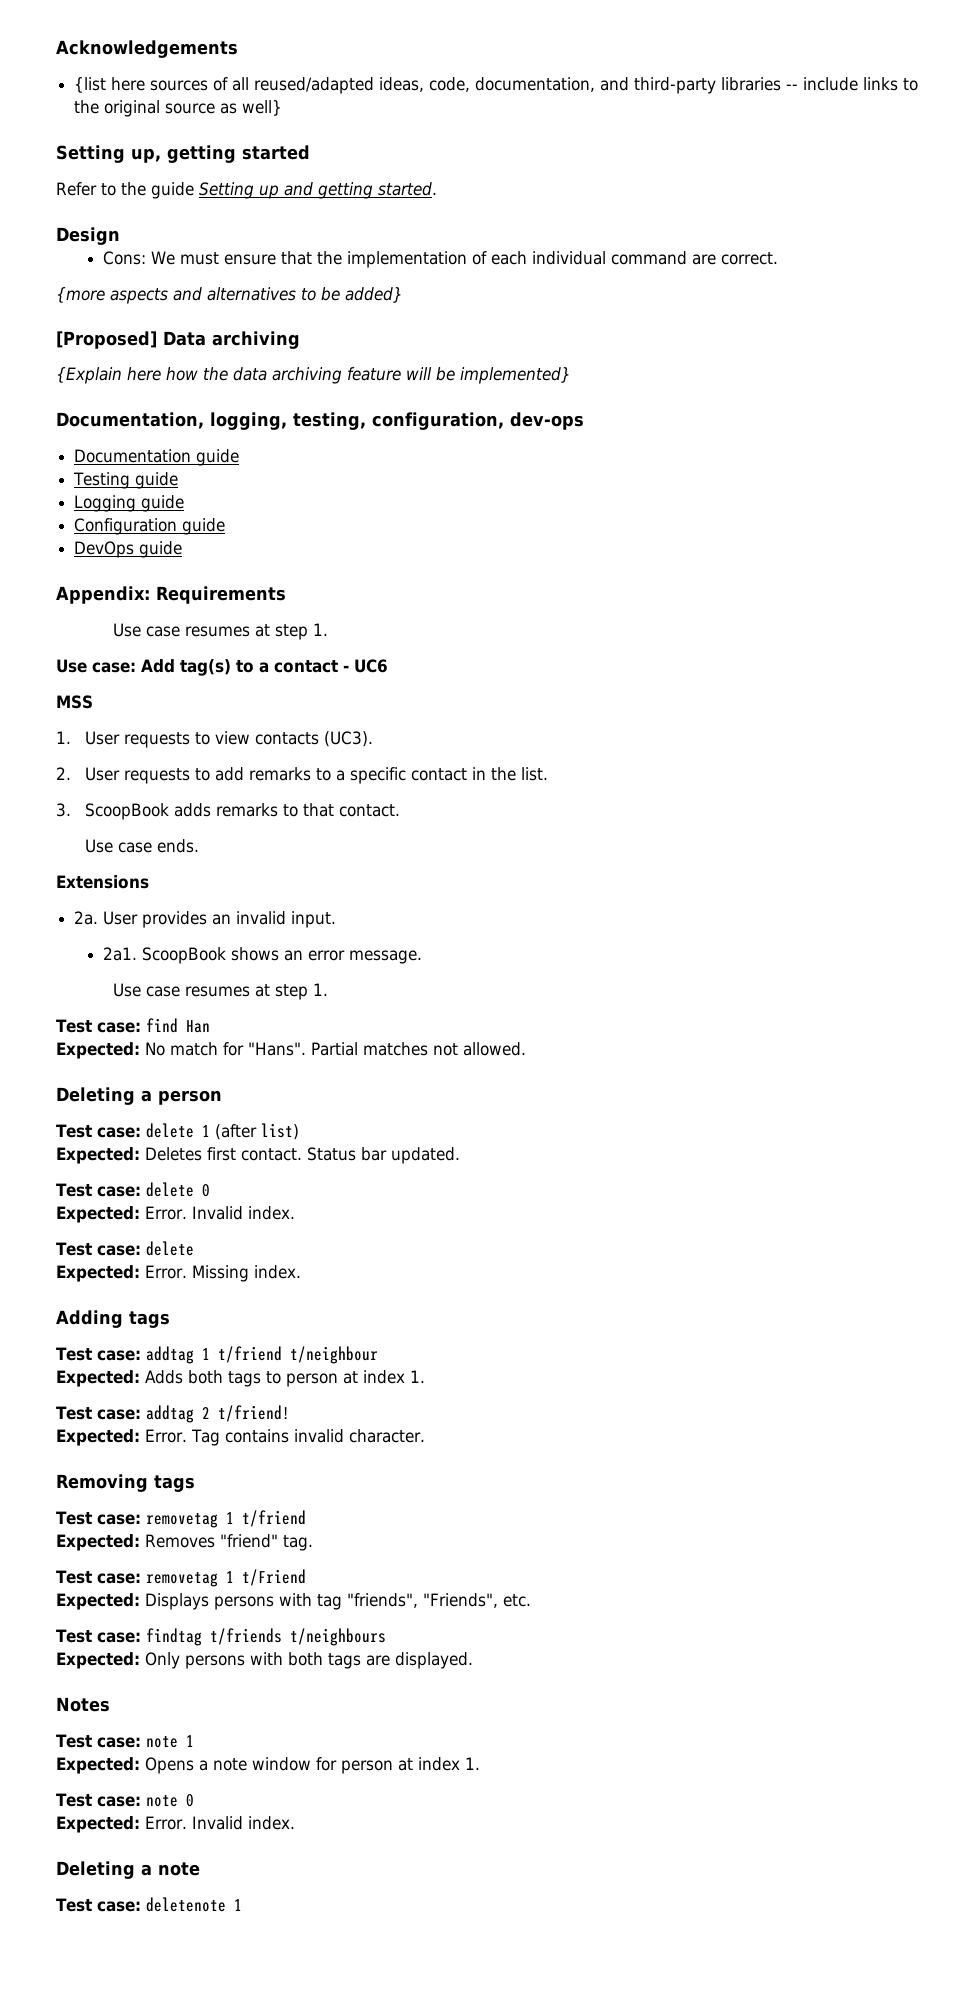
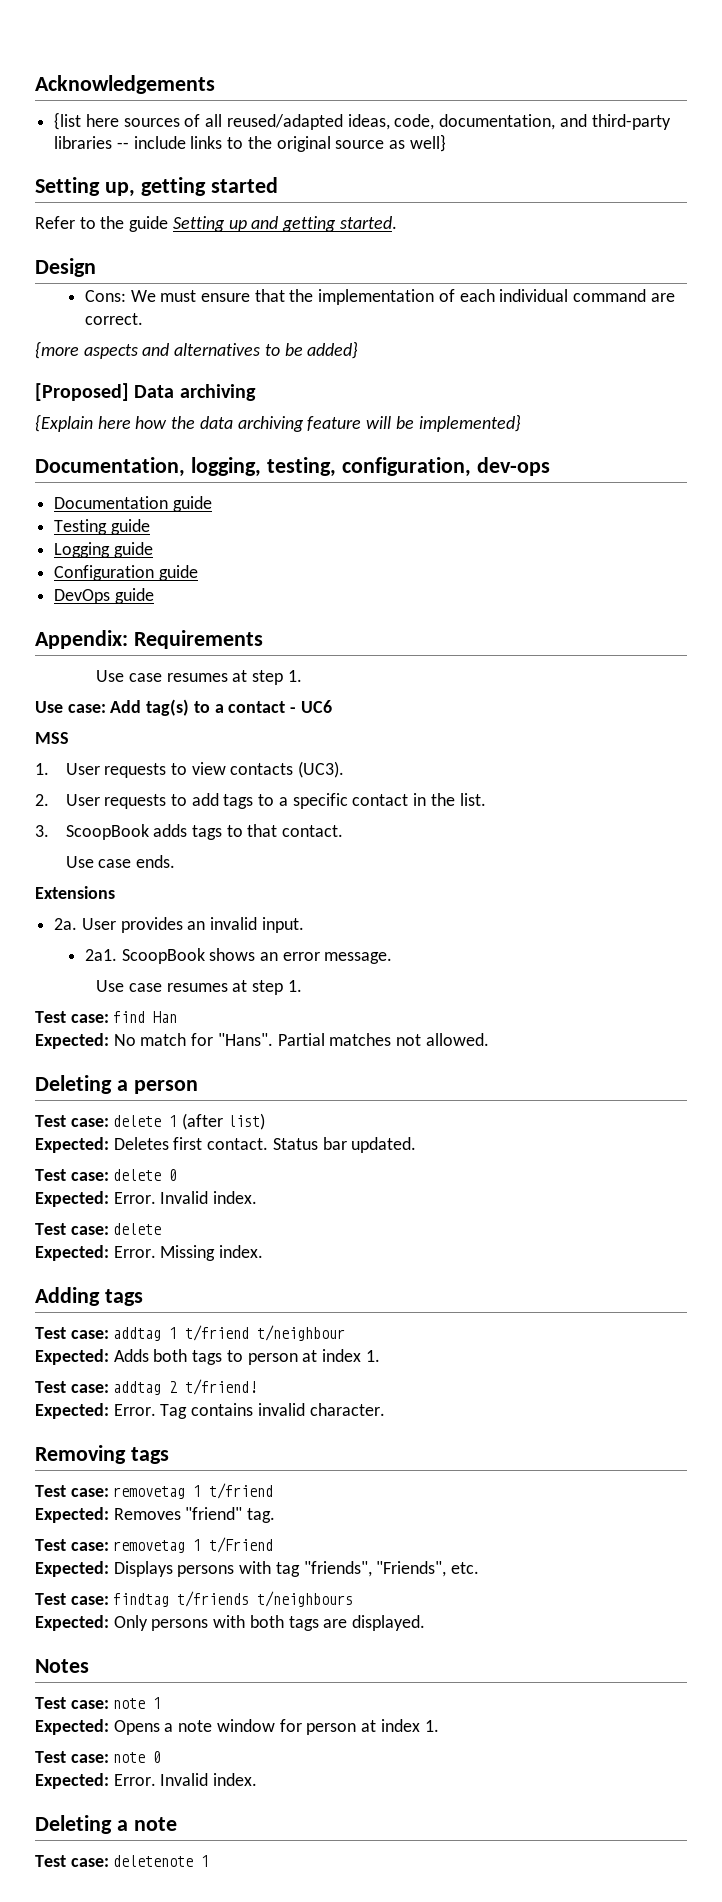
- 2. User requests to add remarks to a specific contact in the list.
+ 2. User requests to add tags to a specific contact in the list.
- 3. ScoopBook adds remarks to that contact.
+ 3. ScoopBook adds tags to that contact.

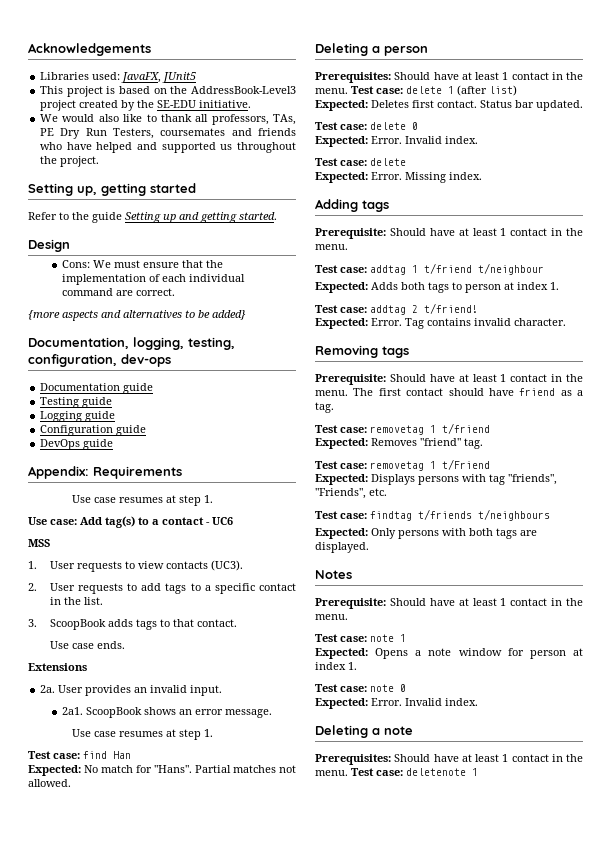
- {list here sources of all reused/adapted ideas, code, documentation, and third-party libraries -- include links to the original source as well}
+ Libraries used: JavaFX, JUnit5
+ This project is based on the AddressBook-Level3 project created by the SE-EDU initiative.
+ We would also like to thank all professors, TAs, PE Dry Run Testers, coursemates and friends who have helped and supported us throughout the project.
- [Proposed] Data archiving
- {Explain here how the data archiving feature will be implemented}
  Deleting a person
- Test case: delete 1 (after list)
+ Prerequisites: Should have at least 1 contact in the menu. Test case: delete 1 (after list)
  Adding tags
+ Prerequisite: Should have at least 1 contact in the menu.
+ Prerequisite: Should have at least 1 contact in the menu. The first contact should have friend as a tag.
  Notes
+ Prerequisite: Should have at least 1 contact in the menu.
  Deleting a note
- Test case: deletenote 1
+ Prerequisites: Should have at least 1 contact in the menu. Test case: deletenote 1

